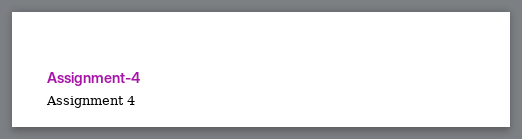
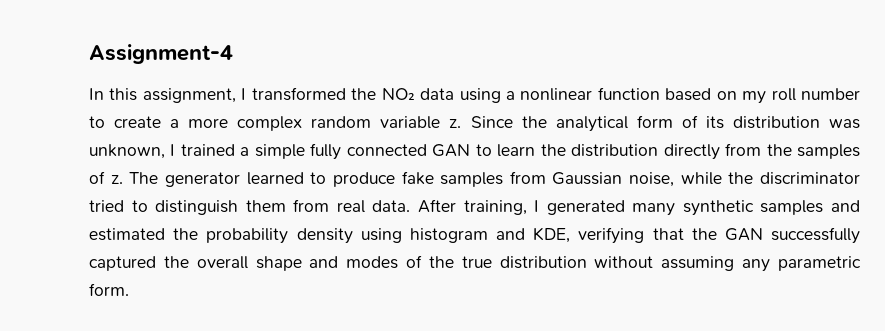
- Assignment 4
+ In this assignment, I transformed the NO₂ data using a nonlinear function based on my roll number to create a more complex random variable z. Since the analytical form of its distribution was unknown, I trained a simple fully connected GAN to learn the distribution directly from the samples of z. The generator learned to produce fake samples from Gaussian noise, while the discriminator tried to distinguish them from real data. After training, I generated many synthetic samples and estimated the probability density using histogram and KDE, verifying that the GAN successfully captured the overall shape and modes of the true distribution without assuming any parametric form.

